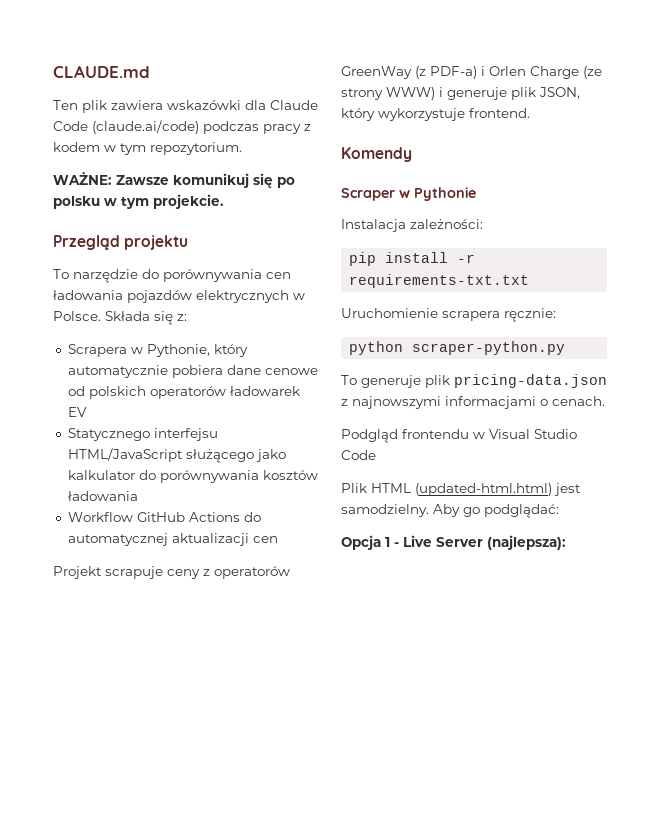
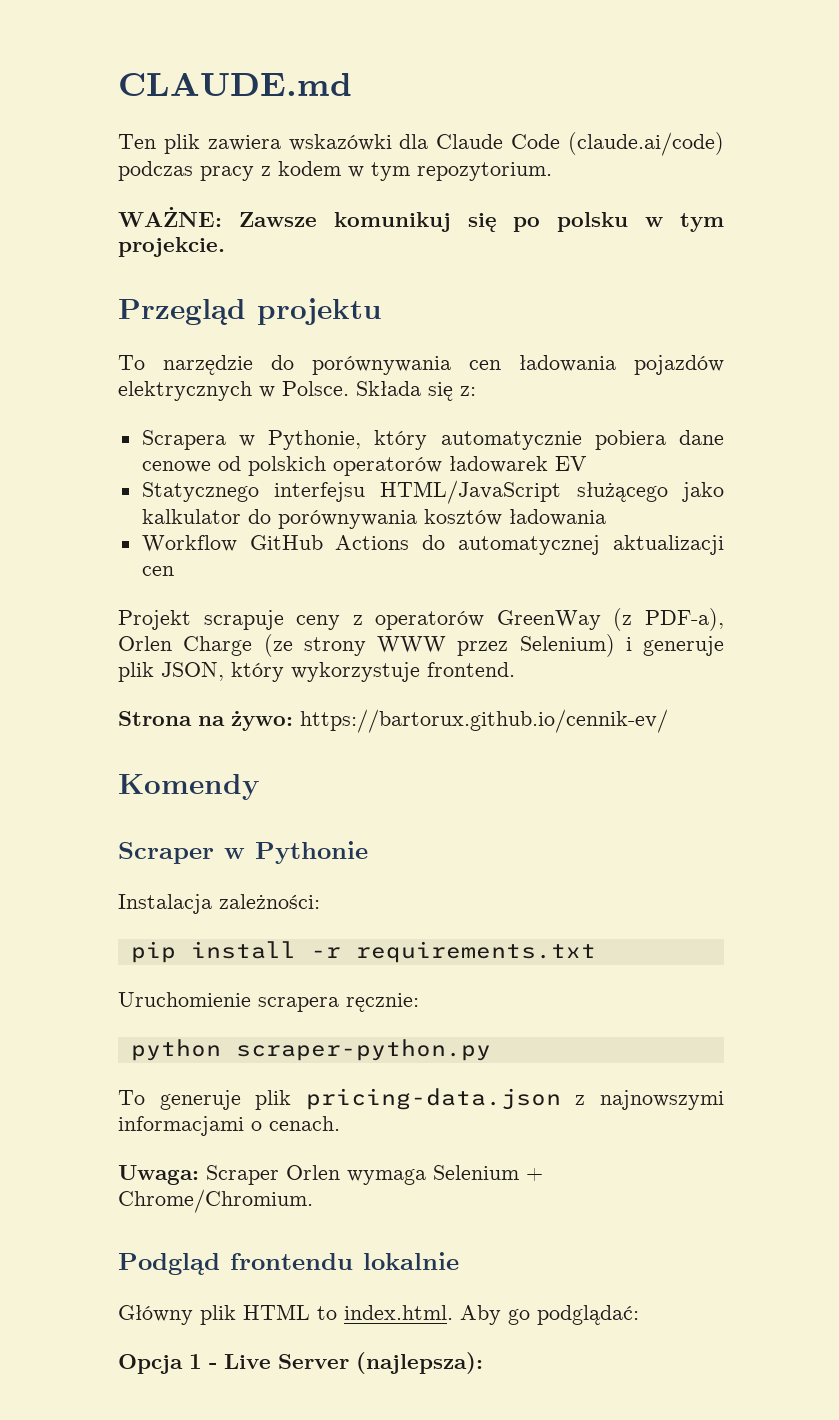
- Projekt scrapuje ceny z operatorów GreenWay (z PDF-a) i Orlen Charge (ze strony WWW) i generuje plik JSON, który wykorzystuje frontend.
+ Projekt scrapuje ceny z operatorów GreenWay (z PDF-a), Orlen Charge (ze strony WWW przez Selenium) i generuje plik JSON, który wykorzystuje frontend.
+ Strona na żywo: https://bartorux.github.io/cennik-ev/
- pip install -r requirements-txt.txt
+ pip install -r requirements.txt
- Podgląd frontendu w Visual Studio Code
- Plik HTML (updated-html.html) jest samodzielny. Aby go podglądać:
+ Uwaga: Scraper Orlen wymaga Selenium + Chrome/Chromium.
+ Podgląd frontendu lokalnie
+ Główny plik HTML to index.html. Aby go podglądać:

